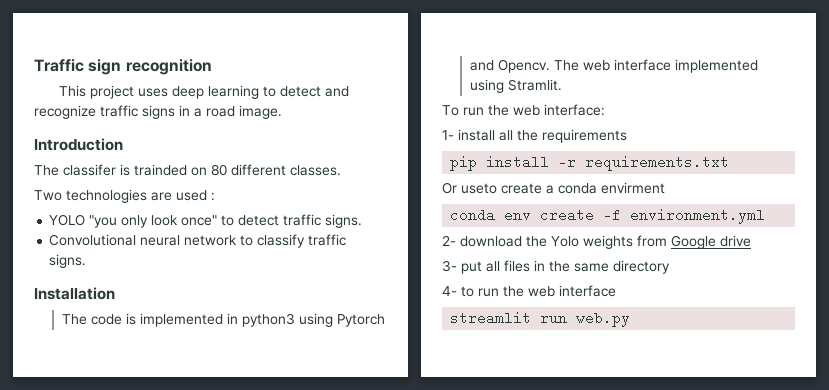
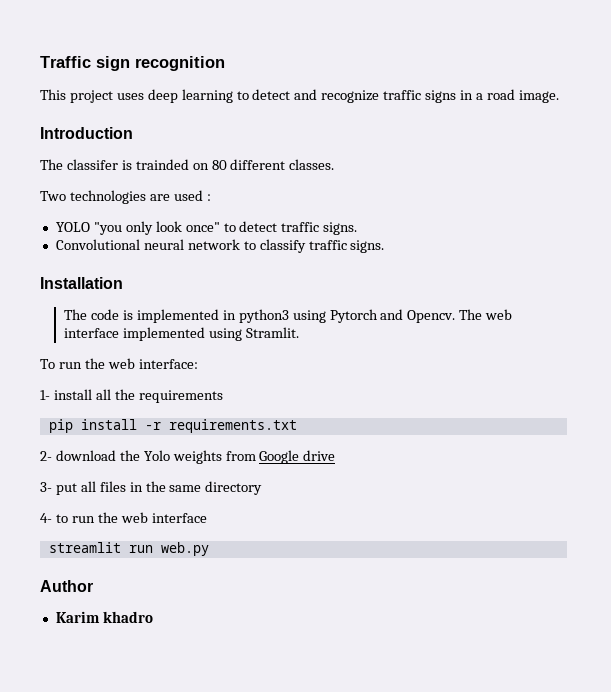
- Or useto create a conda envirment
- conda env create -f environment.yml
+ Author
+ Karim khadro

